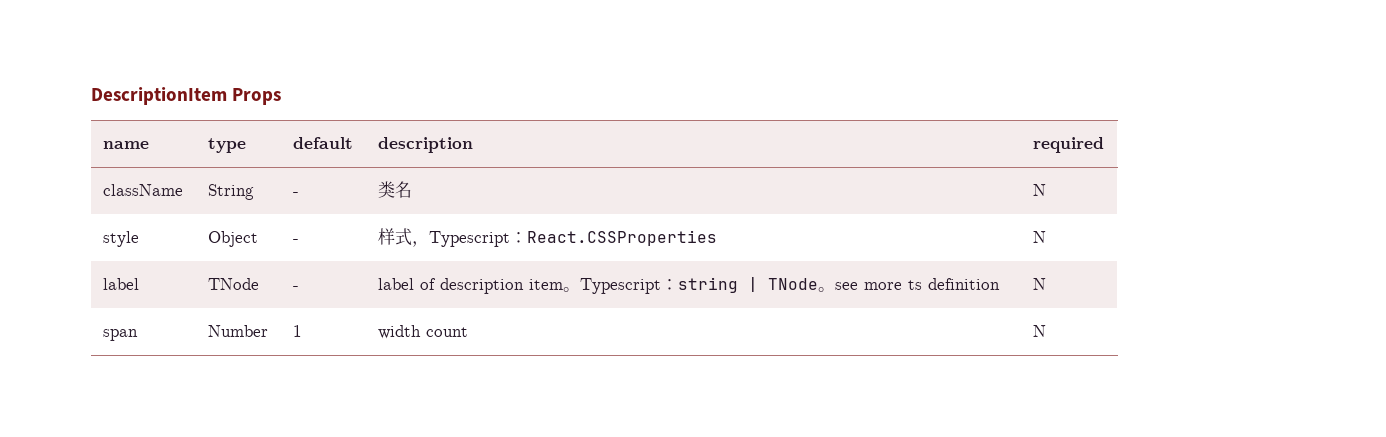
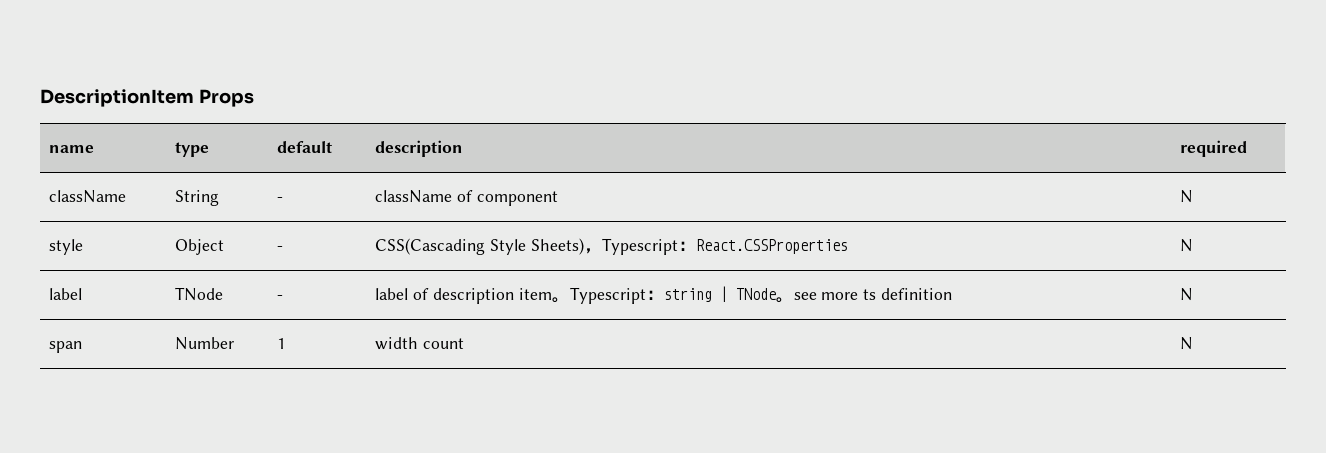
- className | String | - | 类名 | N
+ className | String | - | className of component | N
- style | Object | - | 样式，Typescript：React.CSSProperties | N
+ style | Object | - | CSS(Cascading Style Sheets)，Typescript：React.CSSProperties | N

